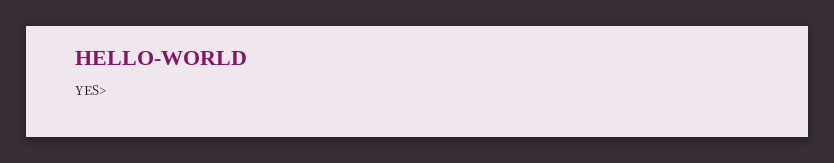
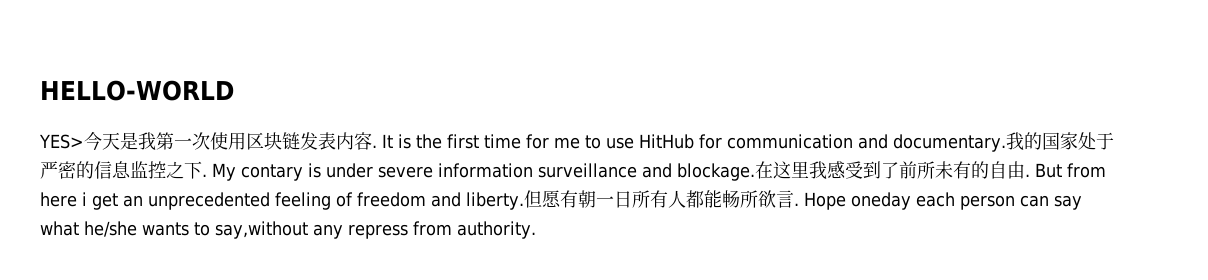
- YES>
+ YES>今天是我第一次使用区块链发表内容. It is the first time for me to use HitHub for communication and documentary.我的国家处于严密的信息监控之下. My contary is under severe information surveillance and blockage.在这里我感受到了前所未有的自由. But from here i get an unprecedented feeling of freedom and liberty.但愿有朝一日所有人都能畅所欲言. Hope oneday each person can say what he/she wants to say,without any repress from authority.

